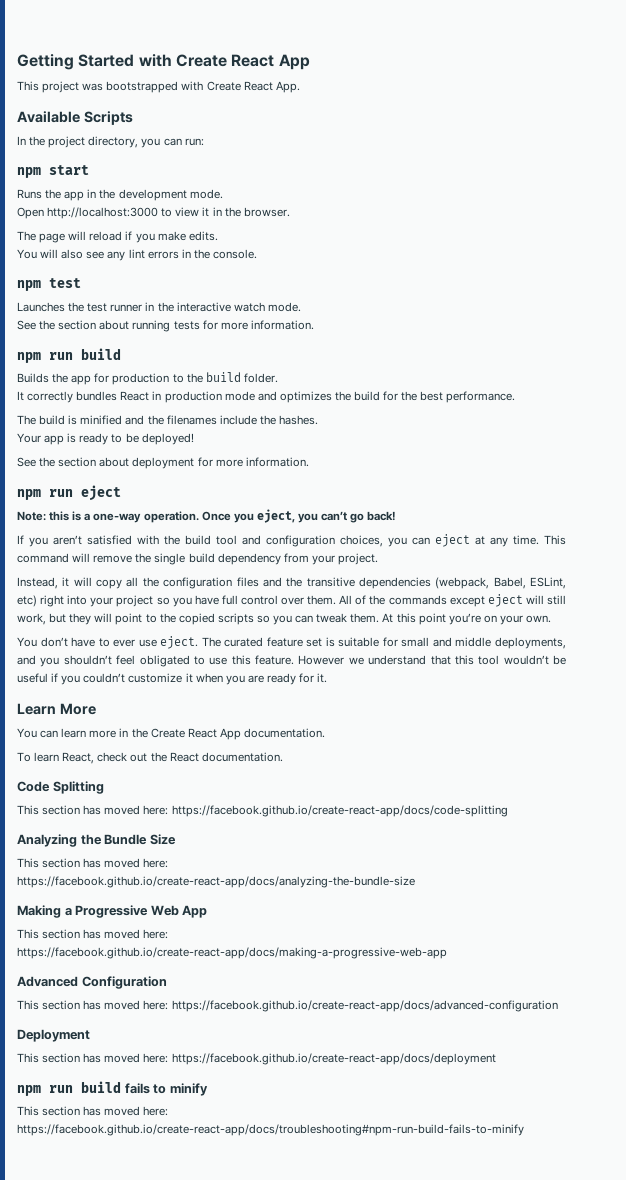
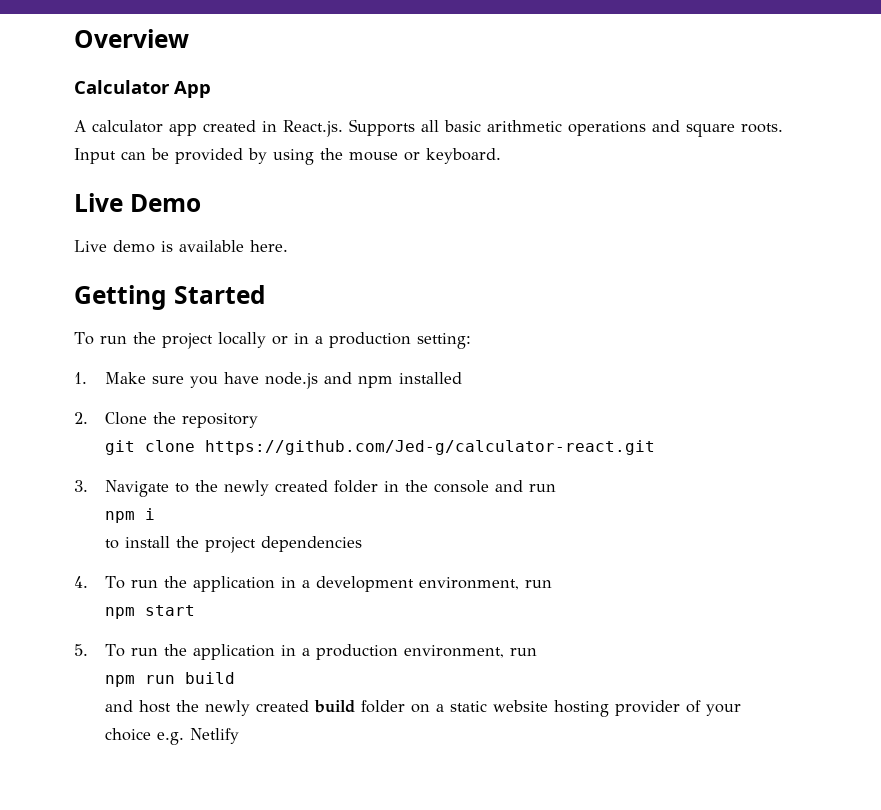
- Getting Started with Create React App
- This project was bootstrapped with Create React App.
- Available Scripts
- In the project directory, you can run:
+ Overview
+ Calculator App
+ A calculator app created in React.js. Supports all basic arithmetic operations and square roots. Input can be provided by using the mouse or keyboard.
+ Live Demo
+ Live demo is available here.
+ Getting Started
+ To run the project locally or in a production setting:
+ 1. Make sure you have node.js and npm installed
+ 2. Clone the repository
+ git clone https://github.com/Jed-g/calculator-react.git
+ 3. Navigate to the newly created folder in the console and run
+ npm i
+ to install the project dependencies
+ 4. To run the application in a development environment, run
  npm start
- Runs the app in the development mode.
- Open http://localhost:3000 to view it in the browser.
- The page will reload if you make edits.
- You will also see any lint errors in the console.
- npm test
- Launches the test runner in the interactive watch mode.
- See the section about running tests for more information.
+ 5. To run the application in a production environment, run
  npm run build
- Builds the app for production to the build folder.
- It correctly bundles React in production mode and optimizes the build for the best performance.
- The build is minified and the filenames include the hashes.
- Your app is ready to be deployed!
- See the section about deployment for more information.
- npm run eject
- Note: this is a one-way operation. Once you eject, you can’t go back!
- If you aren’t satisfied with the build tool and configuration choices, you can eject at any time. This command will remove the single build dependency from your project.
- Instead, it will copy all the configuration files and the transitive dependencies (webpack, Babel, ESLint, etc) right into your project so you have full control over them. All of the commands except eject will still work, but they will point to the copied scripts so you can tweak them. At this point you’re on your own.
- You don’t have to ever use eject. The curated feature set is suitable for small and middle deployments, and you shouldn’t feel obligated to use this feature. However we understand that this tool wouldn’t be useful if you couldn’t customize it when you are ready for it.
- Learn More
- You can learn more in the Create React App documentation.
- To learn React, check out the React documentation.
- Code Splitting
- This section has moved here: https://facebook.github.io/create-react-app/docs/code-splitting
- Analyzing the Bundle Size
- This section has moved here: https://facebook.github.io/create-react-app/docs/analyzing-the-bundle-size
- Making a Progressive Web App
- This section has moved here: https://facebook.github.io/create-react-app/docs/making-a-progressive-web-app
- Advanced Configuration
- This section has moved here: https://facebook.github.io/create-react-app/docs/advanced-configuration
- Deployment
- This section has moved here: https://facebook.github.io/create-react-app/docs/deployment
- npm run build fails to minify
- This section has moved here: https://facebook.github.io/create-react-app/docs/troubleshooting#npm-run-build-fails-to-minify
+ and host the newly created build folder on a static website hosting provider of your choice e.g. Netlify

